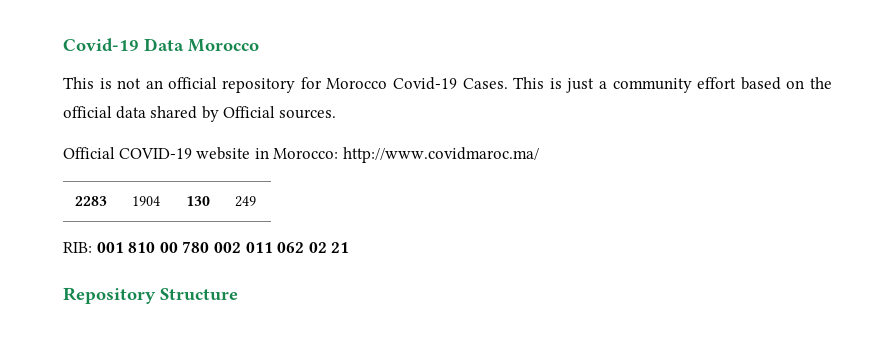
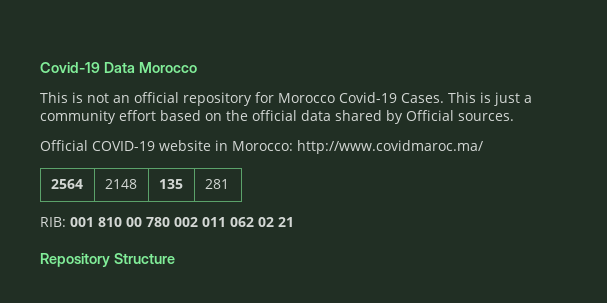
- 2283 | 1904 | 130 | 249
+ 2564 | 2148 | 135 | 281

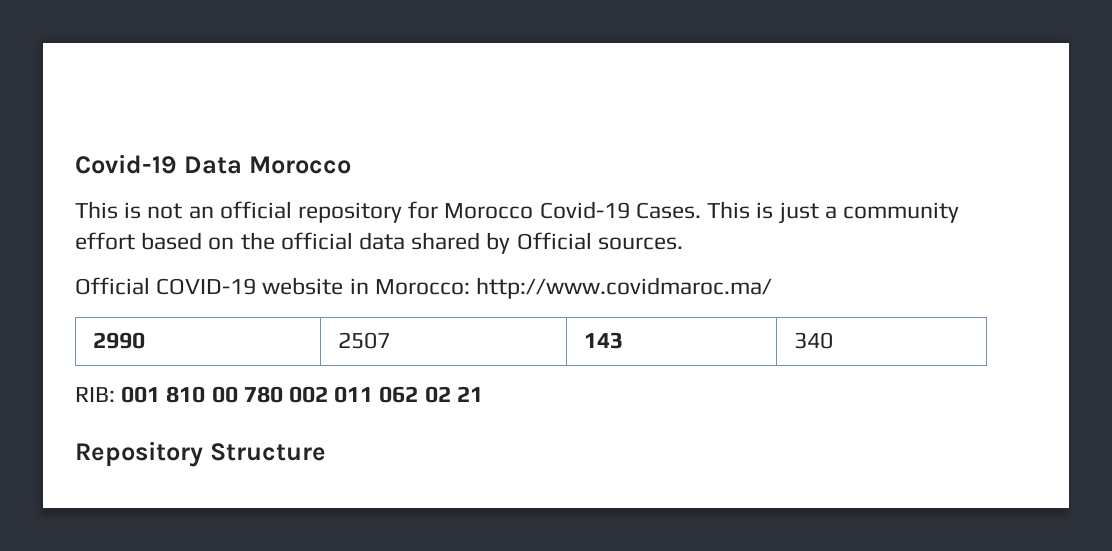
- 2564 | 2148 | 135 | 281
+ 2990 | 2507 | 143 | 340

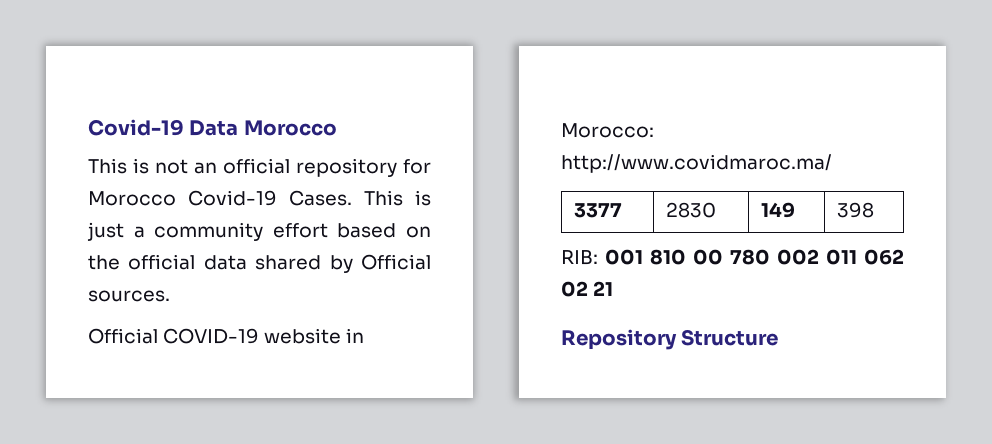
- 2990 | 2507 | 143 | 340
+ 3377 | 2830 | 149 | 398

